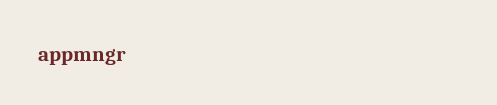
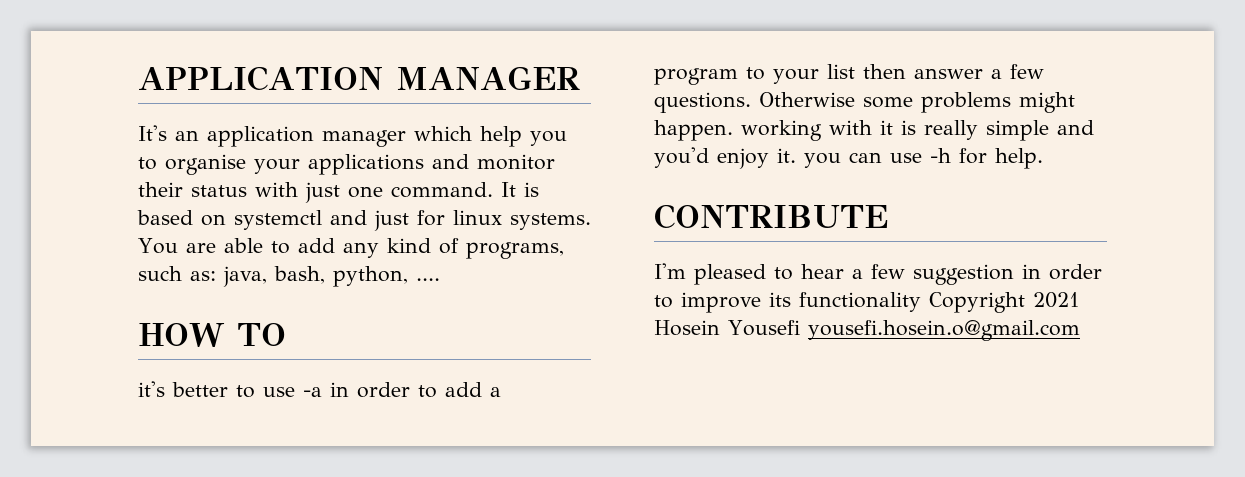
- appmngr
+ APPLICATION MANAGER
+ It's an application manager which help you to organise your applications and monitor their status with just one command. It is based on systemctl and just for linux systems. You are able to add any kind of programs, such as: java, bash, python, ....
+ HOW TO
+ it's better to use -a in order to add a program to your list then answer a few questions. Otherwise some problems might happen. working with it is really simple and you'd enjoy it. you can use -h for help.
+ CONTRIBUTE
+ I'm pleased to hear a few suggestion in order to improve its functionality Copyright 2021 Hosein Yousefi yousefi.hosein.o@gmail.com

